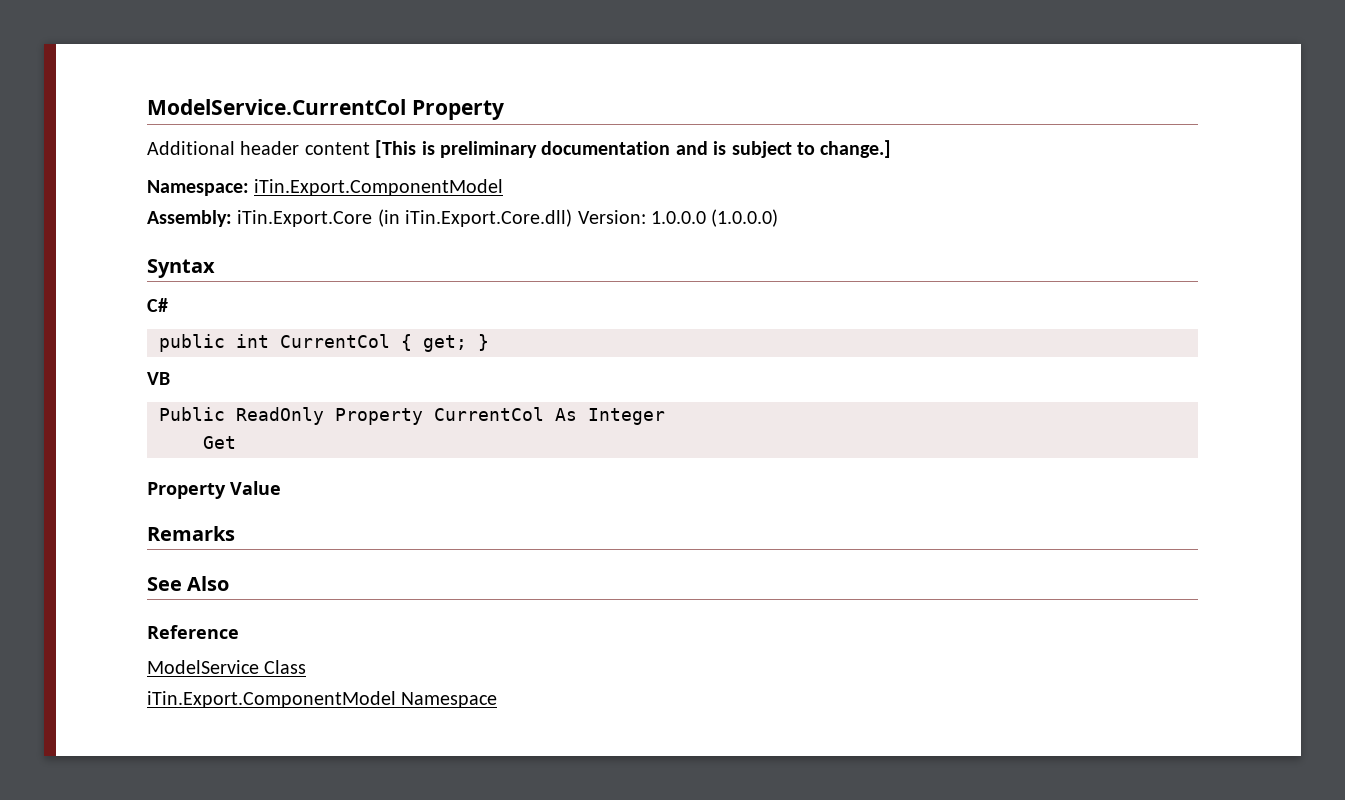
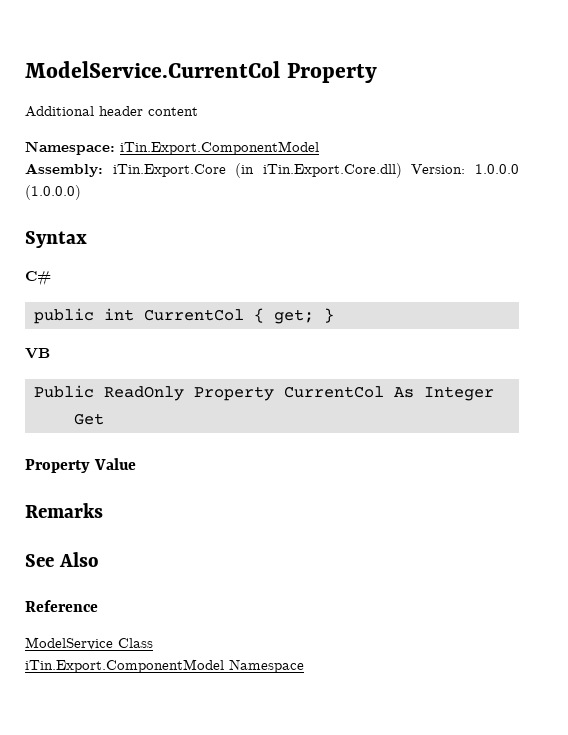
- Additional header content [This is preliminary documentation and is subject to change.]
+ Additional header content

